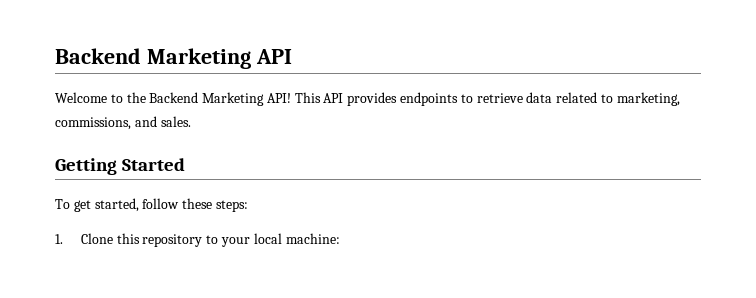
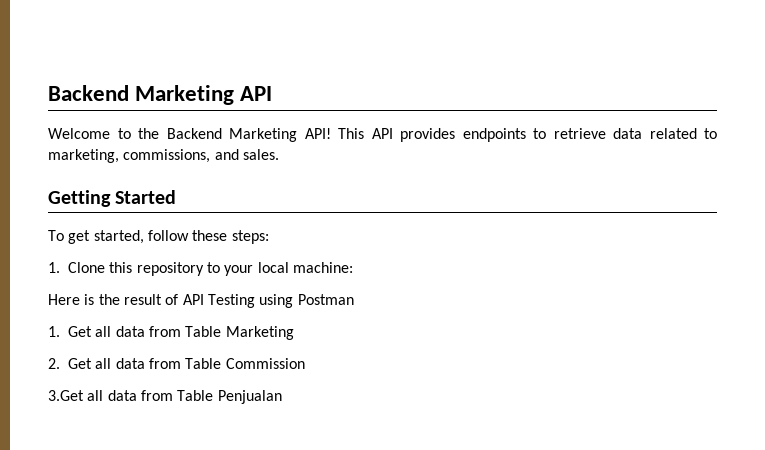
+ Here is the result of API Testing using Postman
+ 1. Get all data from Table Marketing
+ 2. Get all data from Table Commission
+ 3.Get all data from Table Penjualan

